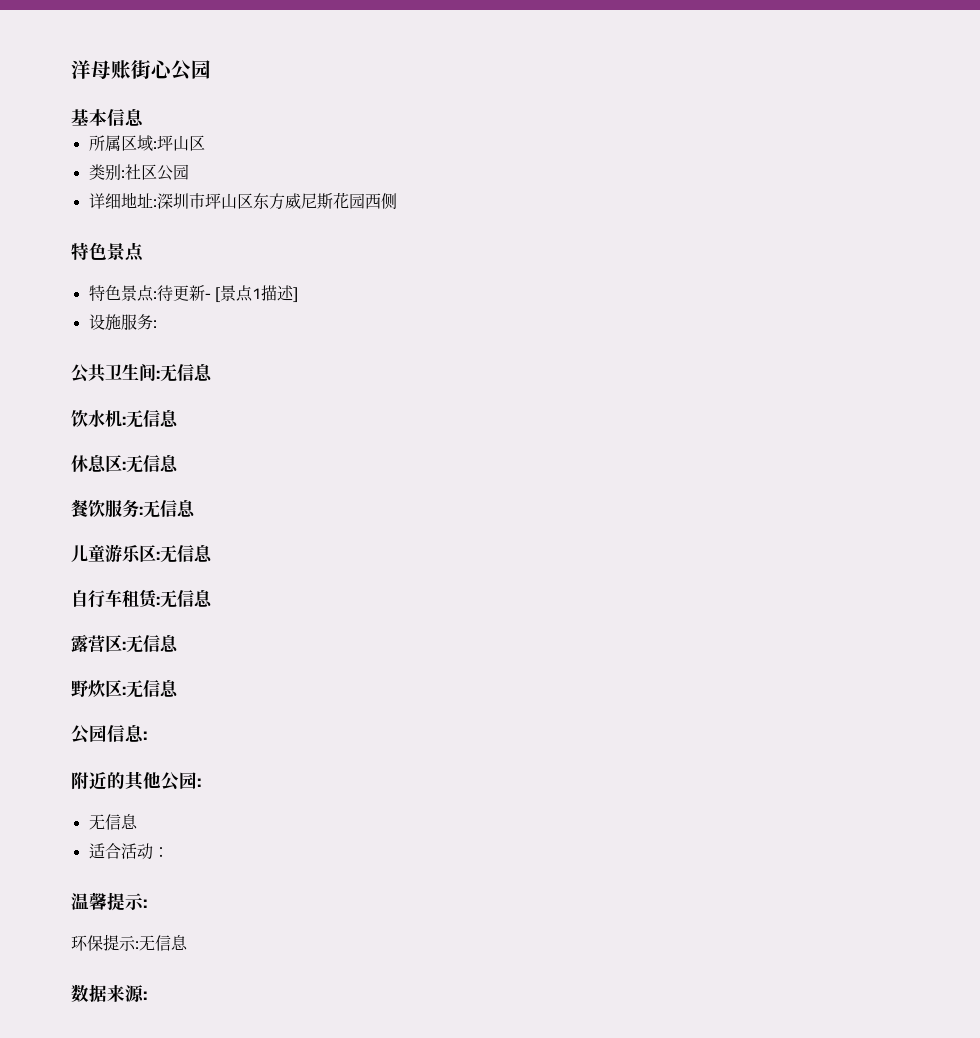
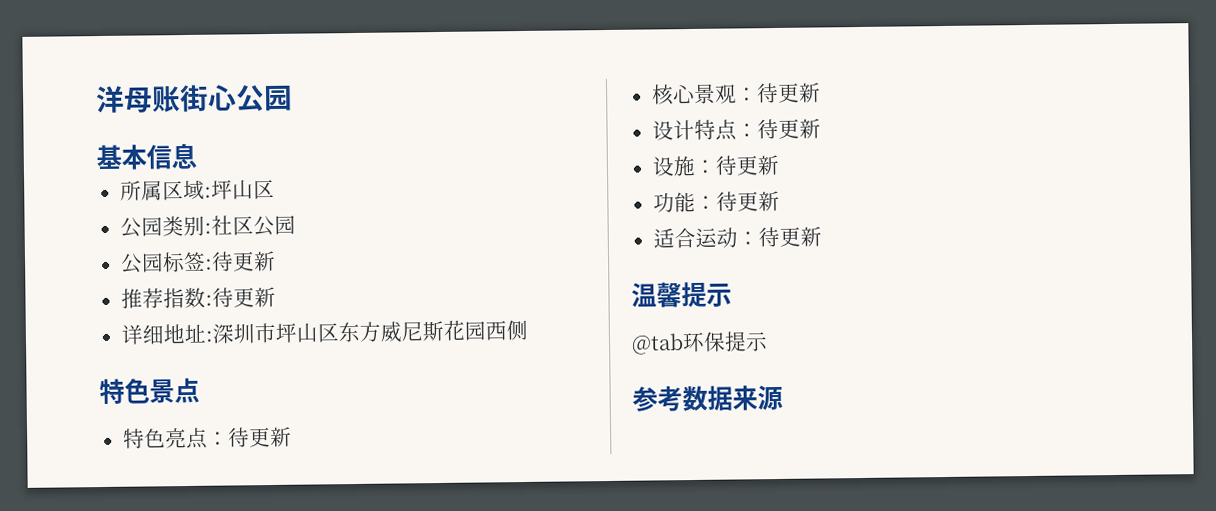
- 类别:社区公园
+ 公园类别:社区公园
+ 公园标签:待更新
+ 推荐指数:待更新
- 特色景点:待更新- [景点1描述]
+ 特色亮点：待更新
+ 核心景观：待更新
+ 设计特点：待更新
- 设施服务:
- 公共卫生间:无信息
- 饮水机:无信息
- 休息区:无信息
- 餐饮服务:无信息
- 儿童游乐区:无信息
- 自行车租赁:无信息
- 露营区:无信息
- 野炊区:无信息
- 公园信息:
- 附近的其他公园:
- 无信息
+ 设施：待更新
+ 功能：待更新
- 适合活动：
+ 适合运动：待更新
- 温馨提示:
- 环保提示:无信息
- 数据来源:
+ 温馨提示
+ @tab环保提示
+ 参考数据来源

